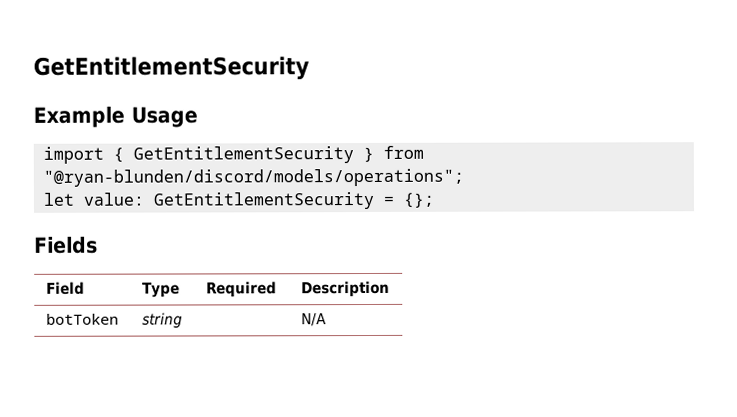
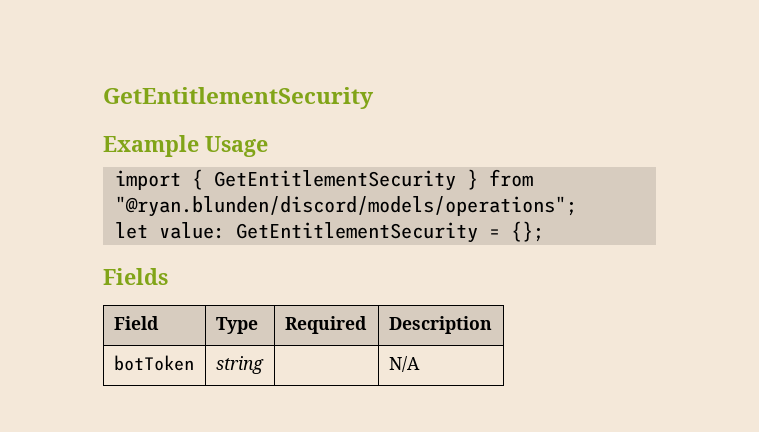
- import { GetEntitlementSecurity } from "@ryan-blunden/discord/models/operations";
+ import { GetEntitlementSecurity } from "@ryan.blunden/discord/models/operations";

